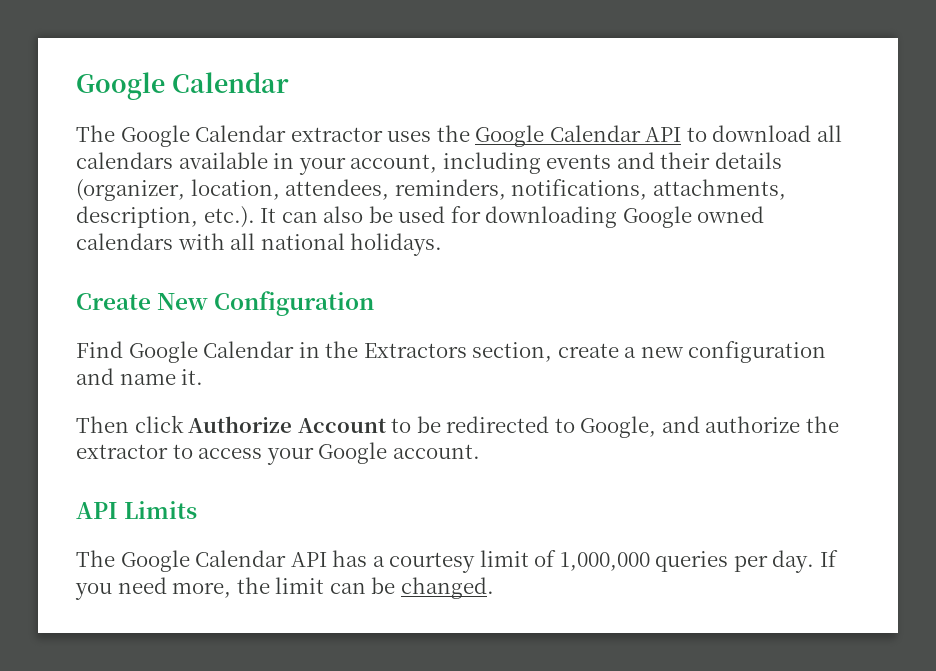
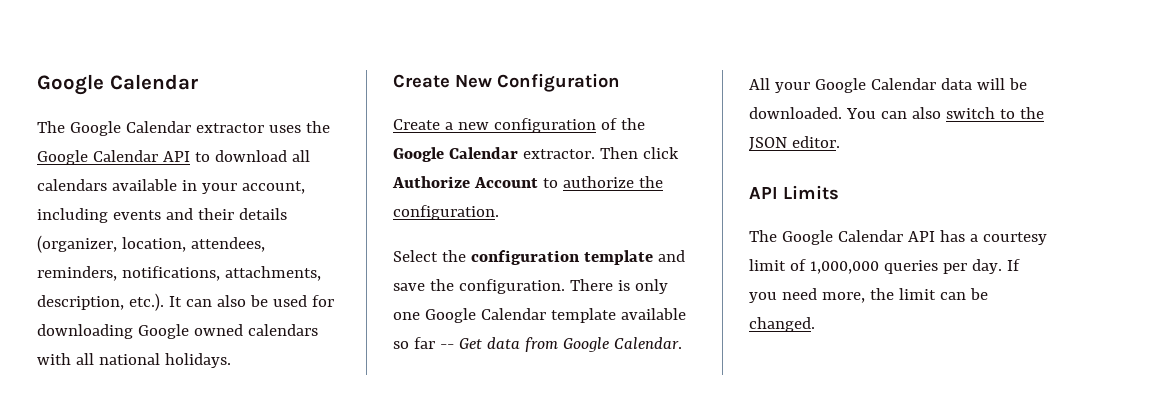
- Find Google Calendar in the Extractors section, create a new configuration and name it.
- Then click Authorize Account to be redirected to Google, and authorize the extractor to access your Google account.
+ Create a new configuration of the Google Calendar extractor. Then click Authorize Account to authorize the configuration.
+ Select the configuration template and save the configuration. There is only one Google Calendar template available so far -- Get data from Google Calendar. All your Google Calendar data will be downloaded. You can also switch to the JSON editor.

